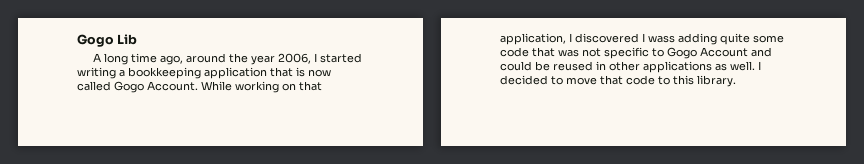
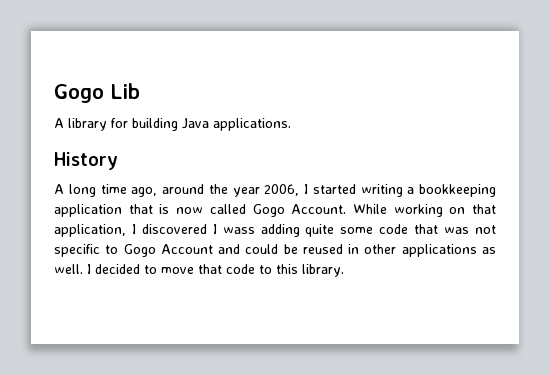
+ A library for building Java applications.
+ History

